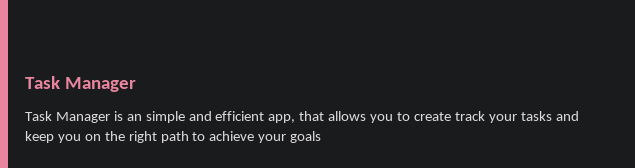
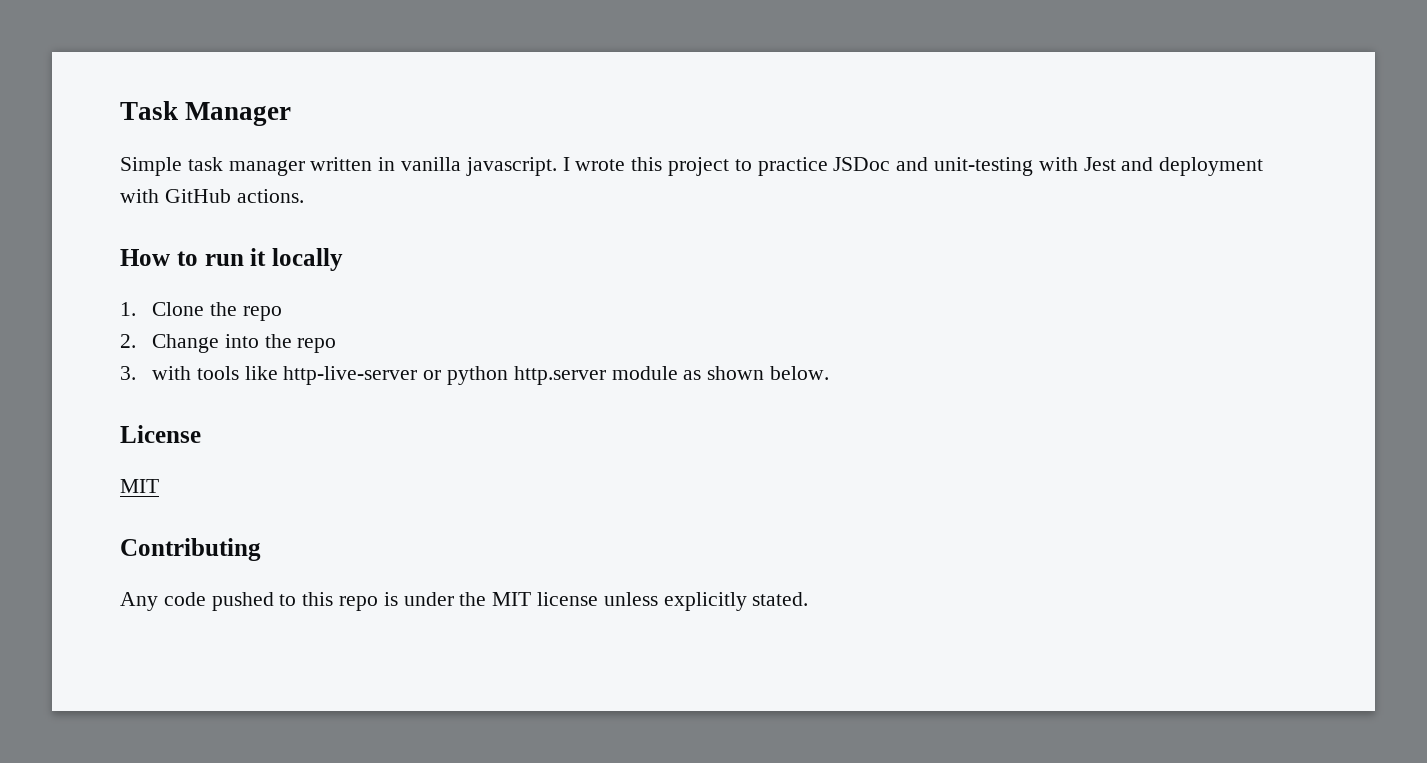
- Task Manager is an simple and efficient app, that allows you to create track your tasks and keep you on the right path to achieve your goals
+ Simple task manager written in vanilla javascript. I wrote this project to practice JSDoc and unit-testing with Jest and deployment with GitHub actions.
+ How to run it locally
+ 1. Clone the repo
+ 2. Change into the repo
+ 3. with tools like http-live-server or python http.server module as shown below.
+ License
+ MIT
+ Contributing
+ Any code pushed to this repo is under the MIT license unless explicitly stated.

